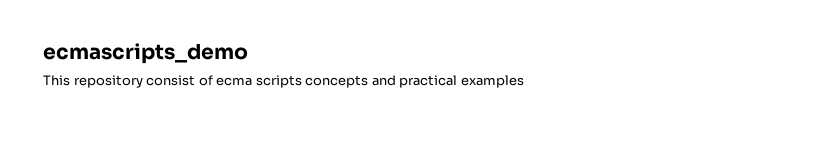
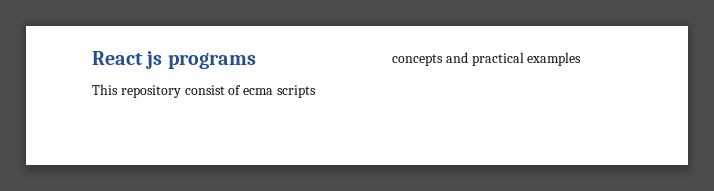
- ecmascripts_demo
+ React js programs

